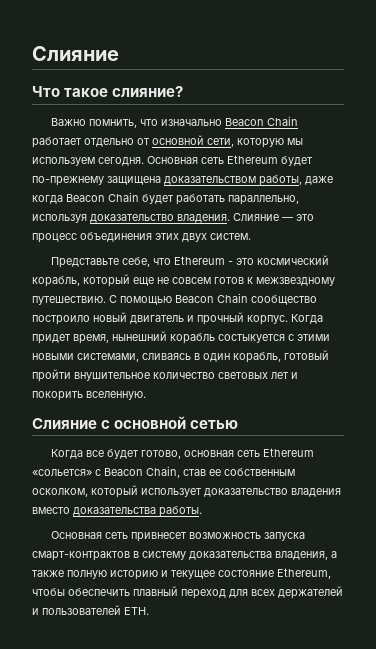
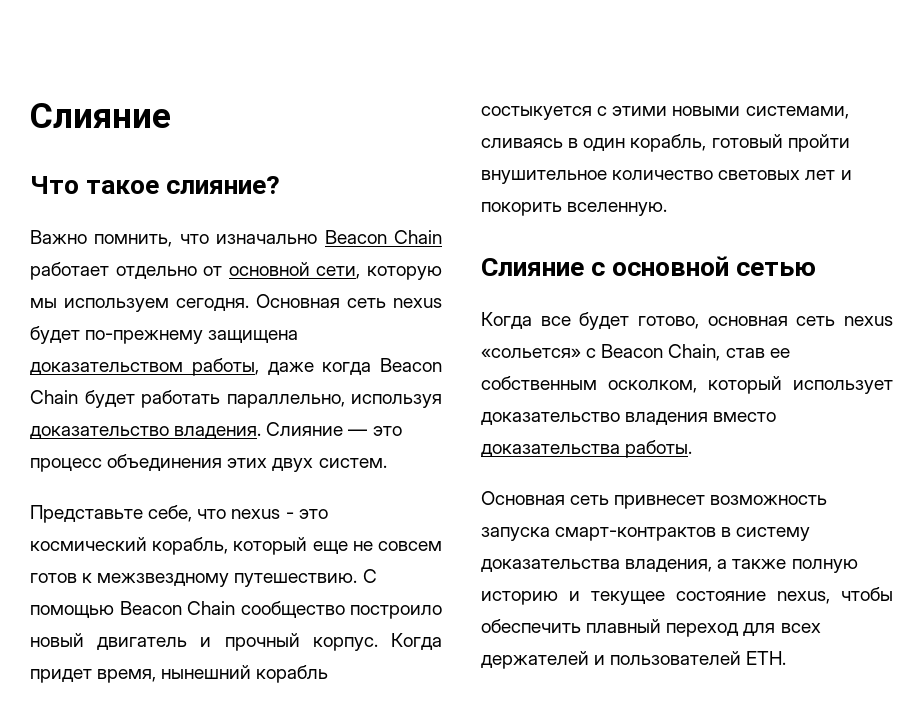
- Основная сеть Ethereum будет по-прежнему защищена доказательством работы, даже когда Beacon Chain будет работать параллельно, используя доказательство владения.
+ Основная сеть nexus будет по-прежнему защищена доказательством работы, даже когда Beacon Chain будет работать параллельно, используя доказательство владения.
- Представьте себе, что Ethereum - это космический корабль, который еще не совсем готов к межзвездному путешествию.
+ Представьте себе, что nexus - это космический корабль, который еще не совсем готов к межзвездному путешествию.
- Когда все будет готово, основная сеть Ethereum «сольется» с Beacon Chain, став ее собственным осколком, который использует доказательство владения вместо доказательства работы.
+ Когда все будет готово, основная сеть nexus «сольется» с Beacon Chain, став ее собственным осколком, который использует доказательство владения вместо доказательства работы.
- Основная сеть привнесет возможность запуска смарт-контрактов в систему доказательства владения, а также полную историю и текущее состояние Ethereum, чтобы обеспечить плавный переход для всех держателей и пользователей ETH.
+ Основная сеть привнесет возможность запуска смарт-контрактов в систему доказательства владения, а также полную историю и текущее состояние nexus, чтобы обеспечить плавный переход для всех держателей и пользователей ETH.

